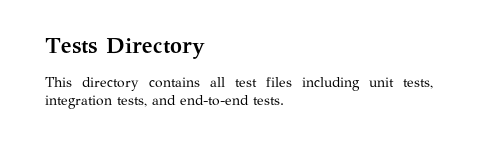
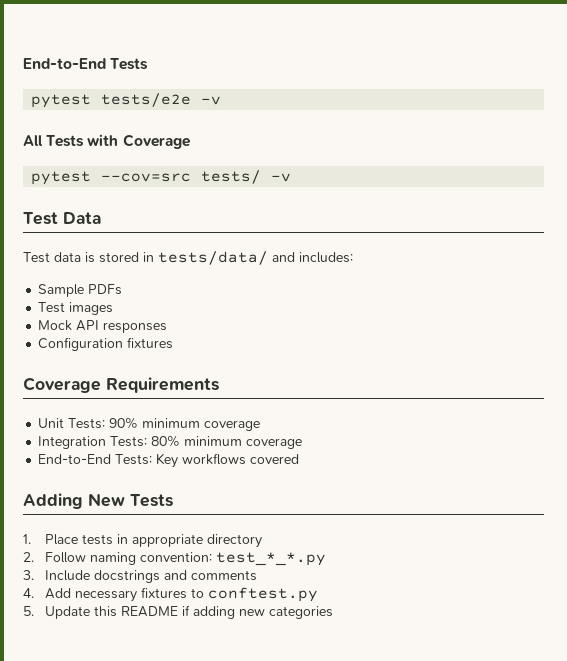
- Tests Directory
- This directory contains all test files including unit tests, integration tests, and end-to-end tests.
+ End-to-End Tests
+ pytest tests/e2e -v
+ All Tests with Coverage
+ pytest --cov=src tests/ -v
+ Test Data
+ Test data is stored in tests/data/ and includes:
+ Sample PDFs
+ Test images
+ Mock API responses
+ Configuration fixtures
+ Coverage Requirements
+ Unit Tests: 90% minimum coverage
+ Integration Tests: 80% minimum coverage
+ End-to-End Tests: Key workflows covered
+ Adding New Tests
+ 1. Place tests in appropriate directory
+ 2. Follow naming convention: test_*_*.py
+ 3. Include docstrings and comments
+ 4. Add necessary fixtures to conftest.py
+ 5. Update this README if adding new categories

